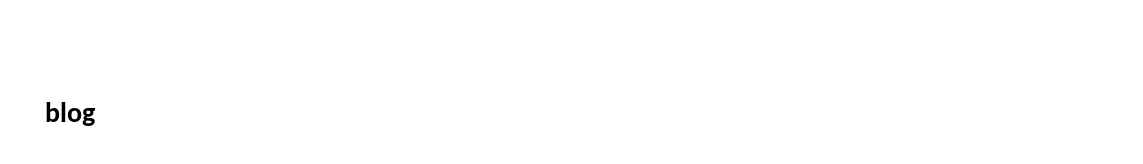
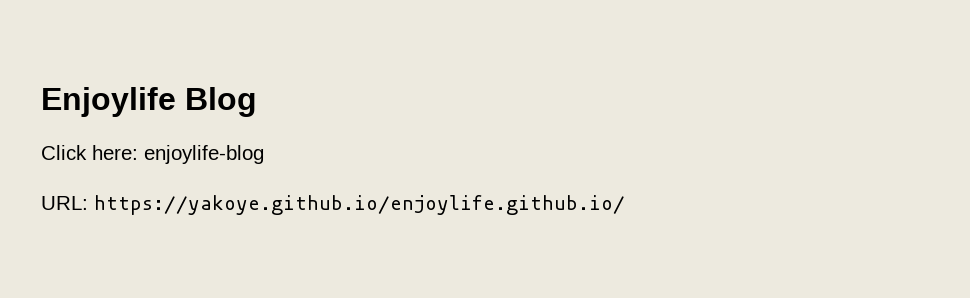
- blog
+ Enjoylife Blog
+ Click here: enjoylife-blog
+ URL: https://yakoye.github.io/enjoylife.github.io/

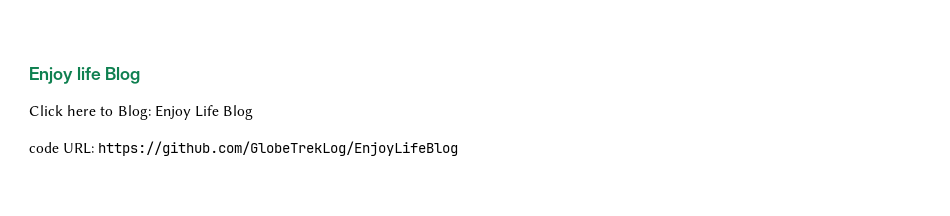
- Enjoylife Blog
+ Enjoy life Blog
- Click here: enjoylife-blog
- URL: https://yakoye.github.io/enjoylife.github.io/
+ Click here to Blog: Enjoy Life Blog
+ code URL: https://github.com/GlobeTrekLog/EnjoyLifeBlog

